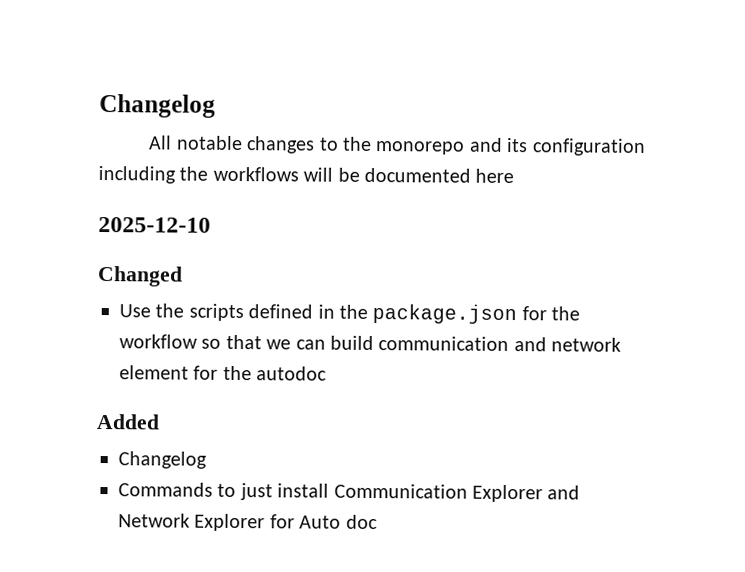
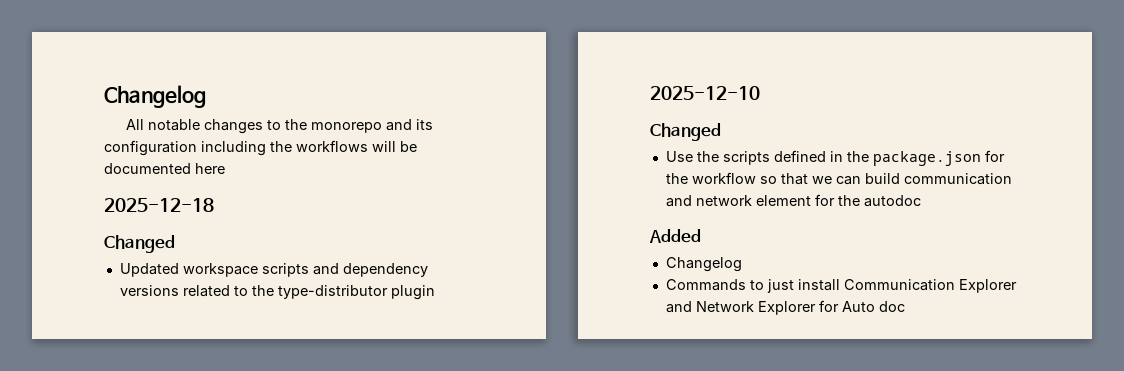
+ 2025-12-18
+ Changed
+ Updated workspace scripts and dependency versions related to the type-distributor plugin

